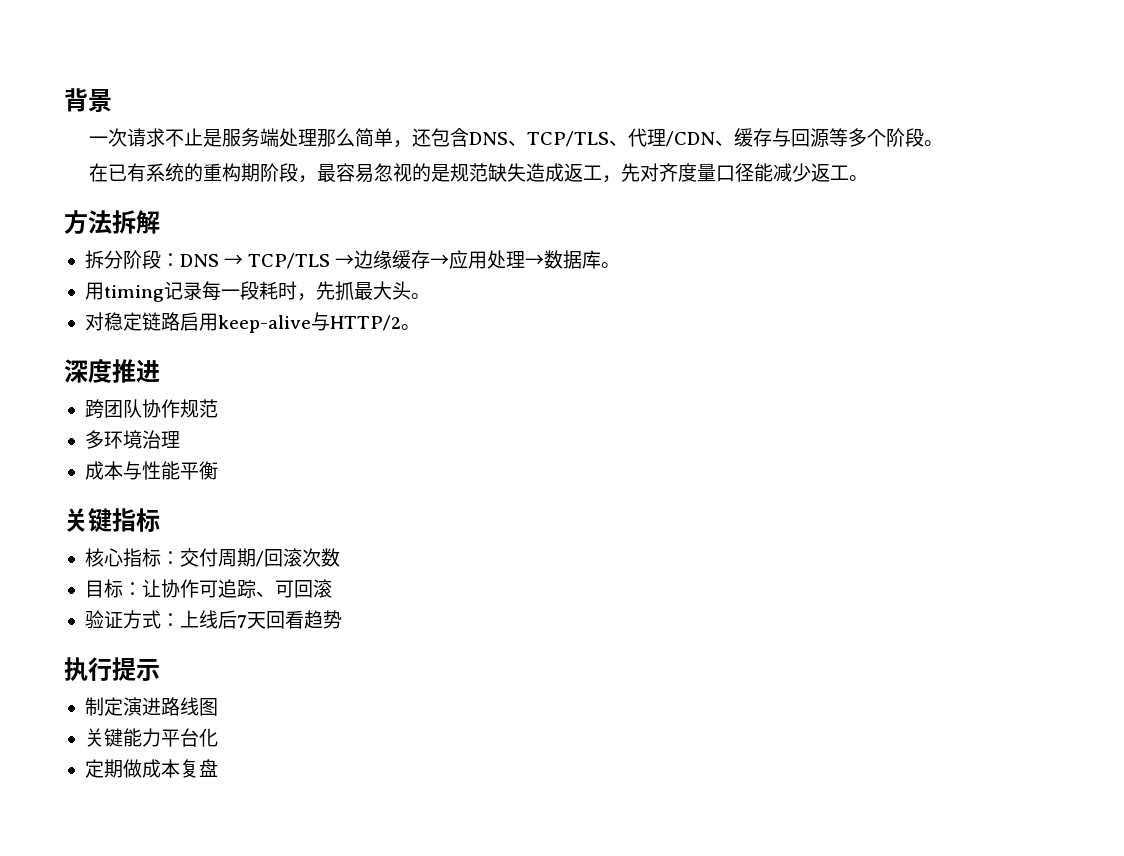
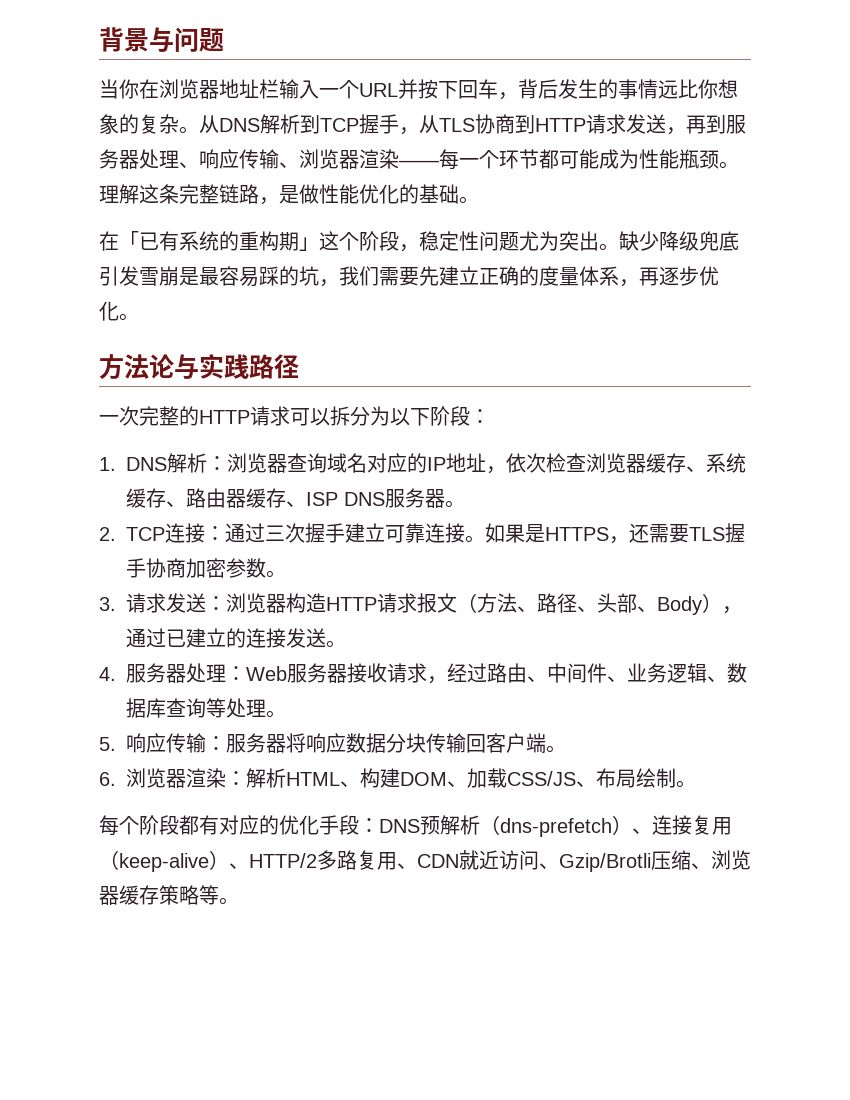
- 背景
- 一次请求不止是服务端处理那么简单，还包含DNS、TCP/TLS、代理/CDN、缓存与回源等多个阶段。
+ 背景与问题
+ 当你在浏览器地址栏输入一个URL并按下回车，背后发生的事情远比你想象的复杂。从DNS解析到TCP握手，从TLS协商到HTTP请求发送，再到服务器处理、响应传输、浏览器渲染——每一个环节都可能成为性能瓶颈。理解这条完整链路，是做性能优化的基础。
- 在已有系统的重构期阶段，最容易忽视的是规范缺失造成返工，先对齐度量口径能减少返工。
- 方法拆解
- 拆分阶段：DNS → TCP/TLS →边缘缓存→应用处理→数据库。
- 用timing记录每一段耗时，先抓最大头。
- 对稳定链路启用keep-alive与HTTP/2。
- 深度推进
- 跨团队协作规范
- 多环境治理
- 成本与性能平衡
- 关键指标
- 核心指标：交付周期/回滚次数
- 目标：让协作可追踪、可回滚
- 验证方式：上线后7天回看趋势
- 执行提示
- 制定演进路线图
- 关键能力平台化
- 定期做成本复盘
+ 在「已有系统的重构期」这个阶段，稳定性问题尤为突出。缺少降级兜底引发雪崩是最容易踩的坑，我们需要先建立正确的度量体系，再逐步优化。
+ 方法论与实践路径
+ 一次完整的HTTP请求可以拆分为以下阶段：
+ 1. DNS解析：浏览器查询域名对应的IP地址，依次检查浏览器缓存、系统缓存、路由器缓存、ISP DNS服务器。
+ 2. TCP连接：通过三次握手建立可靠连接。如果是HTTPS，还需要TLS握手协商加密参数。
+ 3.请求发送：浏览器构造HTTP请求报文（方法、路径、头部、Body），通过已建立的连接发送。
+ 4.服务器处理：Web服务器接收请求，经过路由、中间件、业务逻辑、数据库查询等处理。
+ 5.响应传输：服务器将响应数据分块传输回客户端。
+ 6.浏览器渲染：解析HTML、构建DOM、加载CSS/JS、布局绘制。
+ 每个阶段都有对应的优化手段：DNS预解析（dns-prefetch）、连接复用（keep-alive）、HTTP/2多路复用、CDN就近访问、Gzip/Brotli压缩、浏览器缓存策略等。

